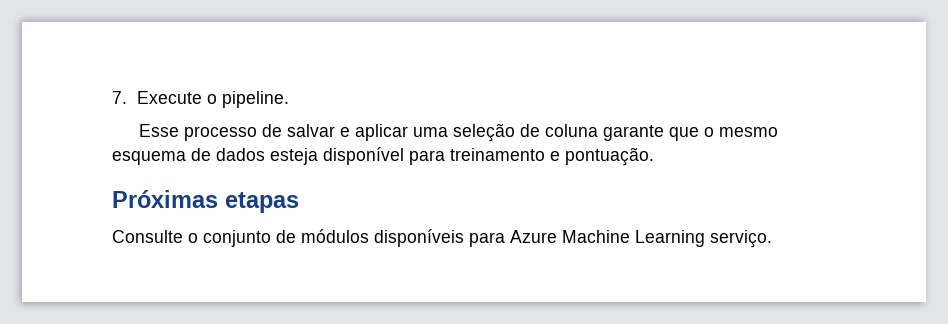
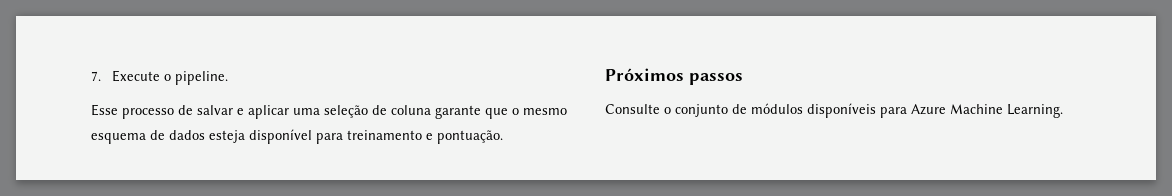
- Próximas etapas
+ Próximos passos
- Consulte o conjunto de módulos disponíveis para Azure Machine Learning serviço.
+ Consulte o conjunto de módulos disponíveis para Azure Machine Learning.

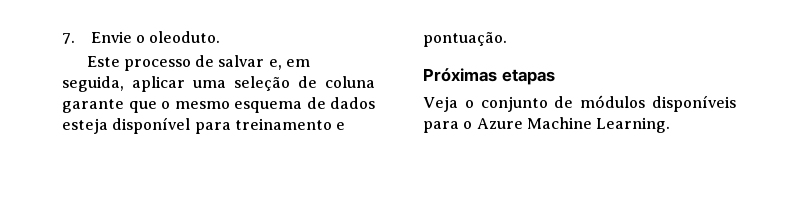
- 7. Execute o pipeline.
- Esse processo de salvar e aplicar uma seleção de coluna garante que o mesmo esquema de dados esteja disponível para treinamento e pontuação.
+ 7. Envie o oleoduto.
+ Este processo de salvar e, em seguida, aplicar uma seleção de coluna garante que o mesmo esquema de dados esteja disponível para treinamento e pontuação.
- Próximos passos
- Consulte o conjunto de módulos disponíveis para Azure Machine Learning.
+ Próximas etapas
+ Veja o conjunto de módulos disponíveis para o Azure Machine Learning.

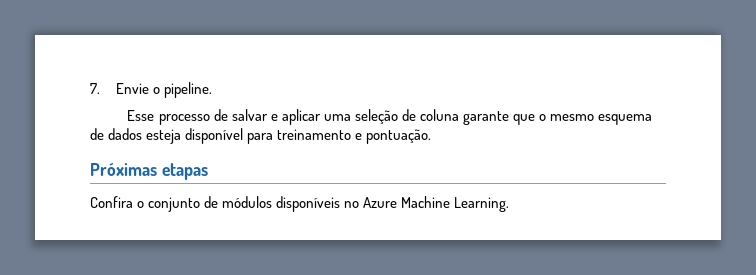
- 7. Envie o oleoduto.
- Este processo de salvar e, em seguida, aplicar uma seleção de coluna garante que o mesmo esquema de dados esteja disponível para treinamento e pontuação.
+ 7. Envie o pipeline.
+ Esse processo de salvar e aplicar uma seleção de coluna garante que o mesmo esquema de dados esteja disponível para treinamento e pontuação.
- Veja o conjunto de módulos disponíveis para o Azure Machine Learning.
+ Confira o conjunto de módulos disponíveis no Azure Machine Learning.

